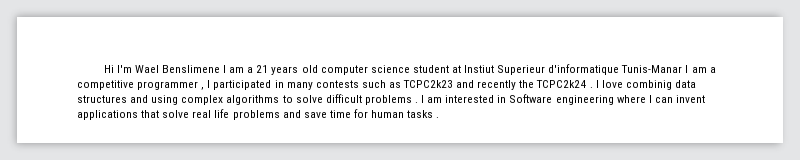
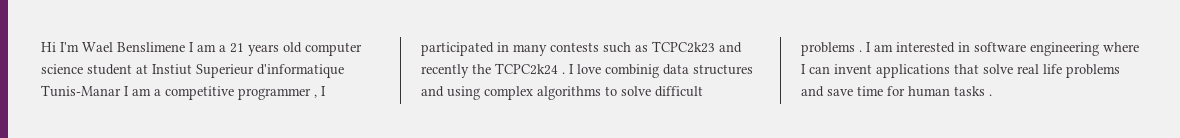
- I am interested in Software engineering where I can invent applications that solve real life problems and save time for human tasks .
+ I am interested in software engineering where I can invent applications that solve real life problems and save time for human tasks .

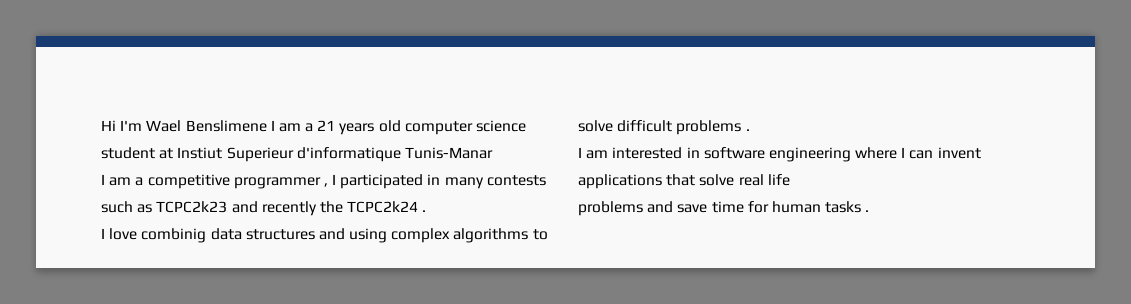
- Hi I'm Wael Benslimene I am a 21 years old computer science student at Instiut Superieur d'informatique Tunis-Manar I am a competitive programmer , I participated in many contests such as TCPC2k23 and recently the TCPC2k24 . I love combinig data structures and using complex algorithms to solve difficult problems . I am interested in software engineering where I can invent applications that solve real life problems and save time for human tasks .
+ Hi I'm Wael Benslimene I am a 21 years old computer science student at Instiut Superieur d'informatique Tunis-Manar
+ I am a competitive programmer , I participated in many contests such as TCPC2k23 and recently the TCPC2k24 .
+ I love combinig data structures and using complex algorithms to solve difficult problems .
+ I am interested in software engineering where I can invent applications that solve real life
+ problems and save time for human tasks .

